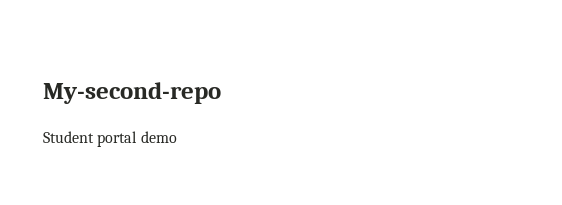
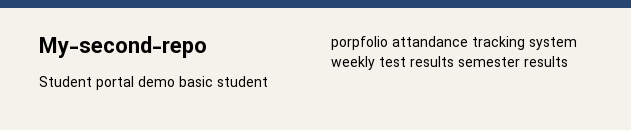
- Student portal demo
+ Student portal demo basic student porpfolio attandance tracking system weekly test results semester results

